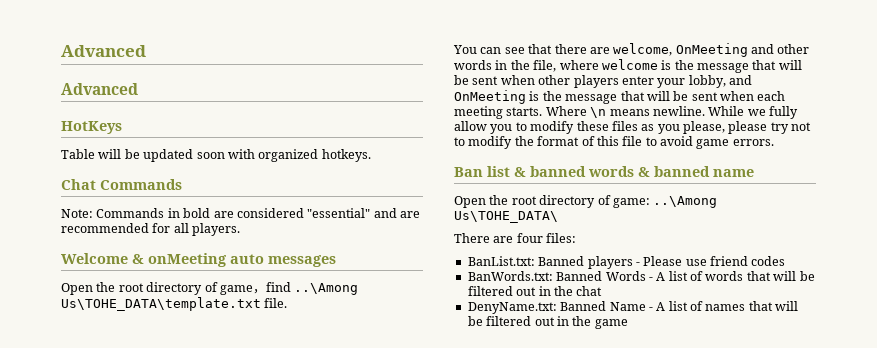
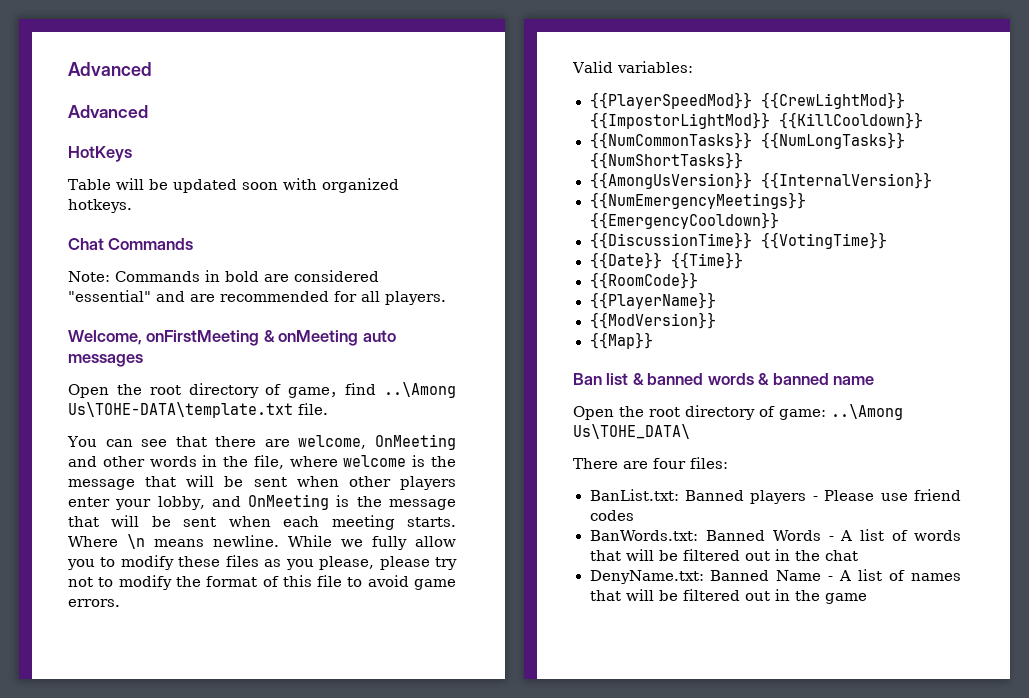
- Welcome & onMeeting auto messages
+ Welcome, onFirstMeeting & onMeeting auto messages
- Open the root directory of game，find ..\Among Us\TOHE_DATA\template.txt file.
+ Open the root directory of game，find ..\Among Us\TOHE-DATA\template.txt file.
+ Valid variables:
+ {{PlayerSpeedMod}} {{CrewLightMod}} {{ImpostorLightMod}} {{KillCooldown}}
+ {{NumCommonTasks}} {{NumLongTasks}} {{NumShortTasks}}
+ {{AmongUsVersion}} {{InternalVersion}}
+ {{NumEmergencyMeetings}} {{EmergencyCooldown}}
+ {{DiscussionTime}} {{VotingTime}}
+ {{Date}} {{Time}}
+ {{RoomCode}}
+ {{PlayerName}}
+ {{ModVersion}}
+ {{Map}}

